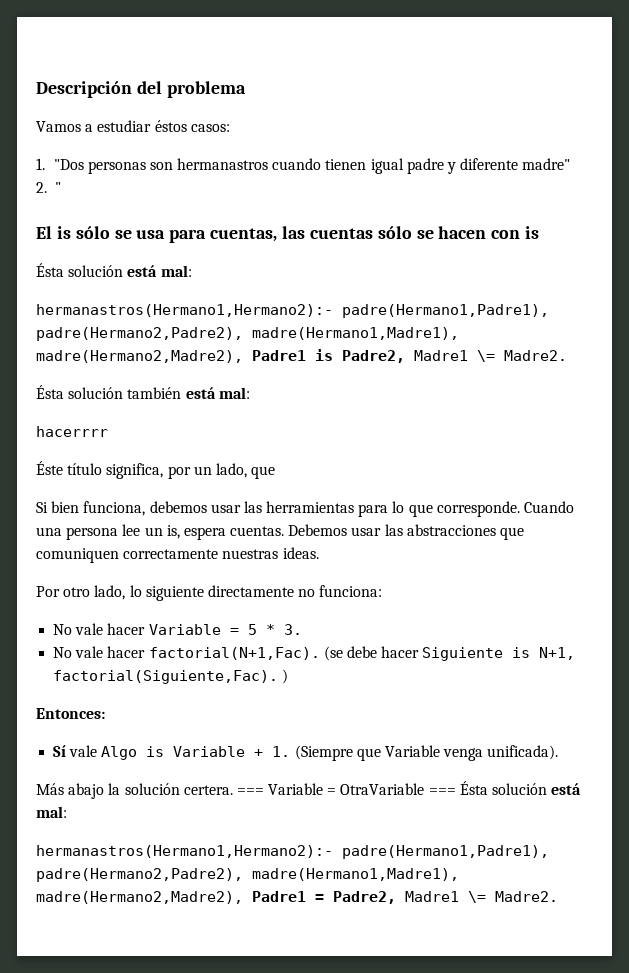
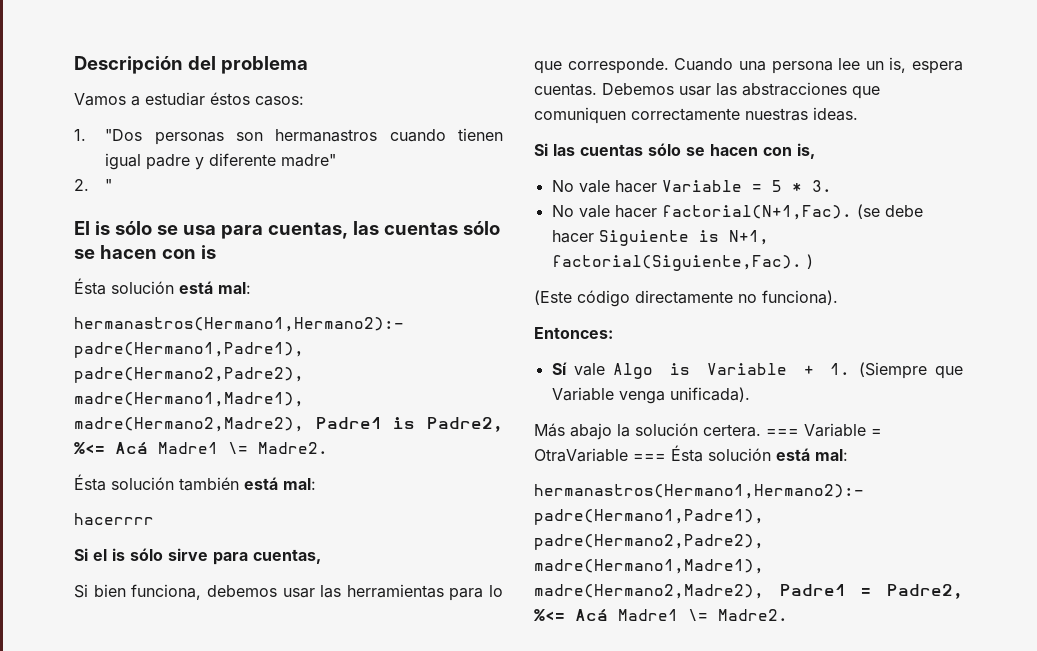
- hermanastros(Hermano1,Hermano2):- padre(Hermano1,Padre1), padre(Hermano2,Padre2), madre(Hermano1,Madre1), madre(Hermano2,Madre2), Padre1 is Padre2, Madre1 \= Madre2.
+ hermanastros(Hermano1,Hermano2):- padre(Hermano1,Padre1), padre(Hermano2,Padre2), madre(Hermano1,Madre1), madre(Hermano2,Madre2), Padre1 is Padre2, %<= Acá Madre1 \= Madre2.
- Éste título significa, por un lado, que
+ Si el is sólo sirve para cuentas,
- Por otro lado, lo siguiente directamente no funciona:
+ Si las cuentas sólo se hacen con is,
+ (Este código directamente no funciona).
- hermanastros(Hermano1,Hermano2):- padre(Hermano1,Padre1), padre(Hermano2,Padre2), madre(Hermano1,Madre1), madre(Hermano2,Madre2), Padre1 = Padre2, Madre1 \= Madre2.
+ hermanastros(Hermano1,Hermano2):- padre(Hermano1,Padre1), padre(Hermano2,Padre2), madre(Hermano1,Madre1), madre(Hermano2,Madre2), Padre1 = Padre2, %<= Acá Madre1 \= Madre2.

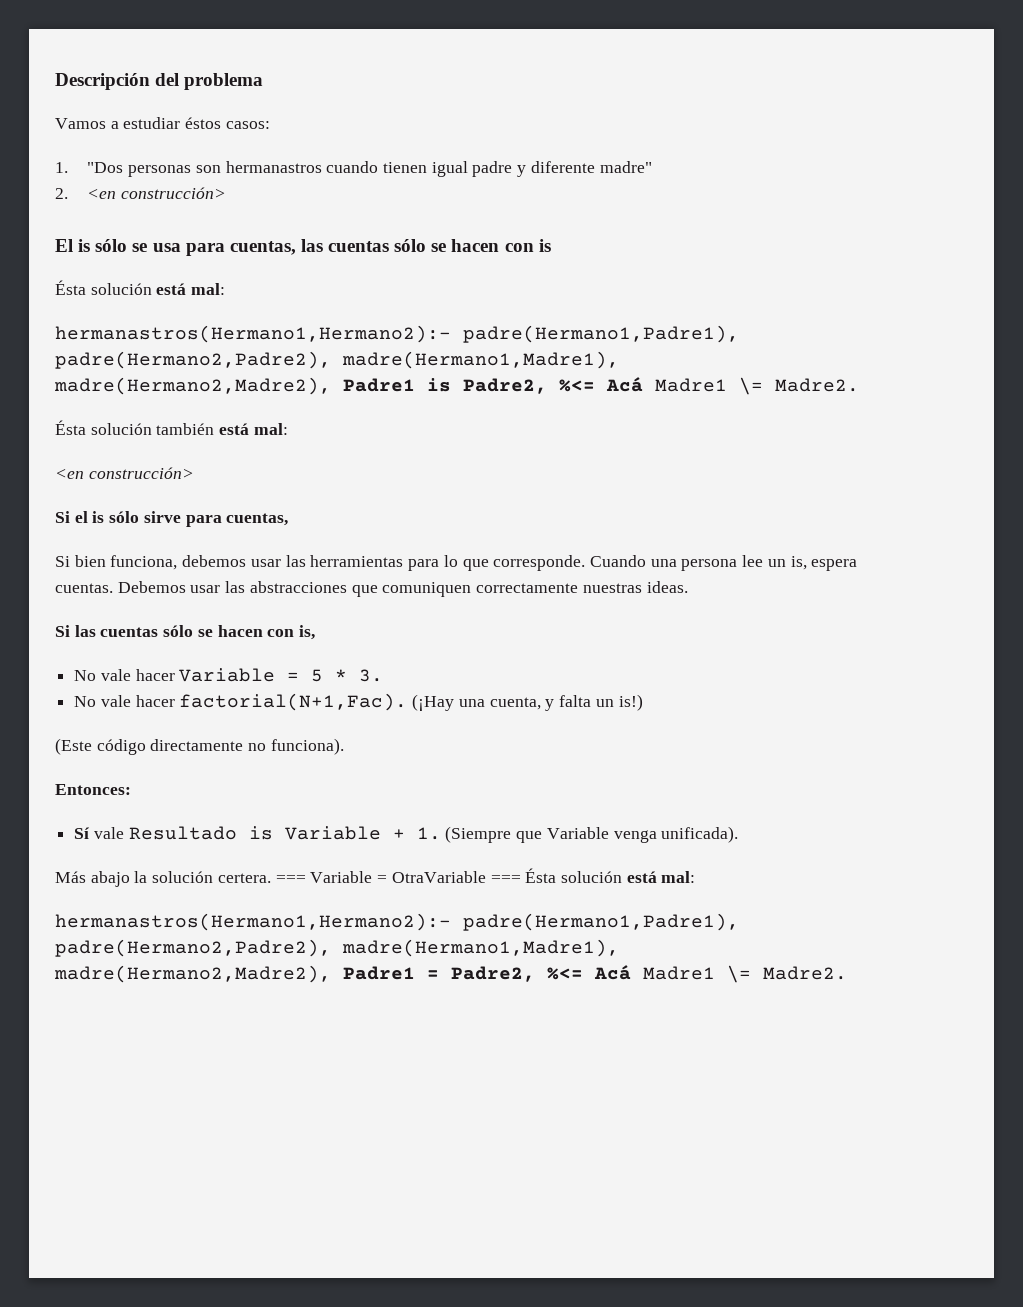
- 2. "
+ 2. <en construcción>
  Ésta solución también está mal:
- hacerrrr
+ <en construcción>
- (se debe hacer Siguiente is N+1, factorial(Siguiente,Fac). )
+ (¡Hay una cuenta, y falta un is!)
- Sí vale Algo is Variable + 1. (Siempre que Variable venga unificada).
+ Sí vale Resultado is Variable + 1. (Siempre que Variable venga unificada).

